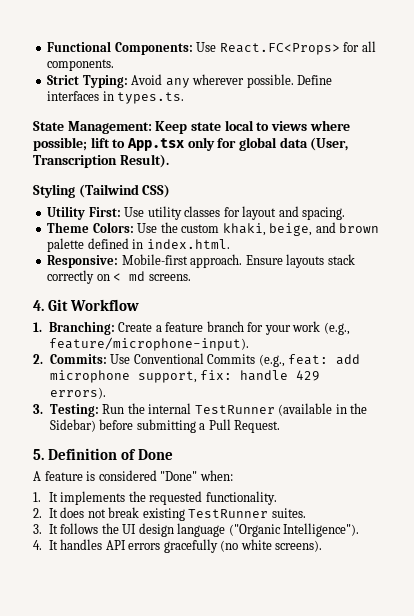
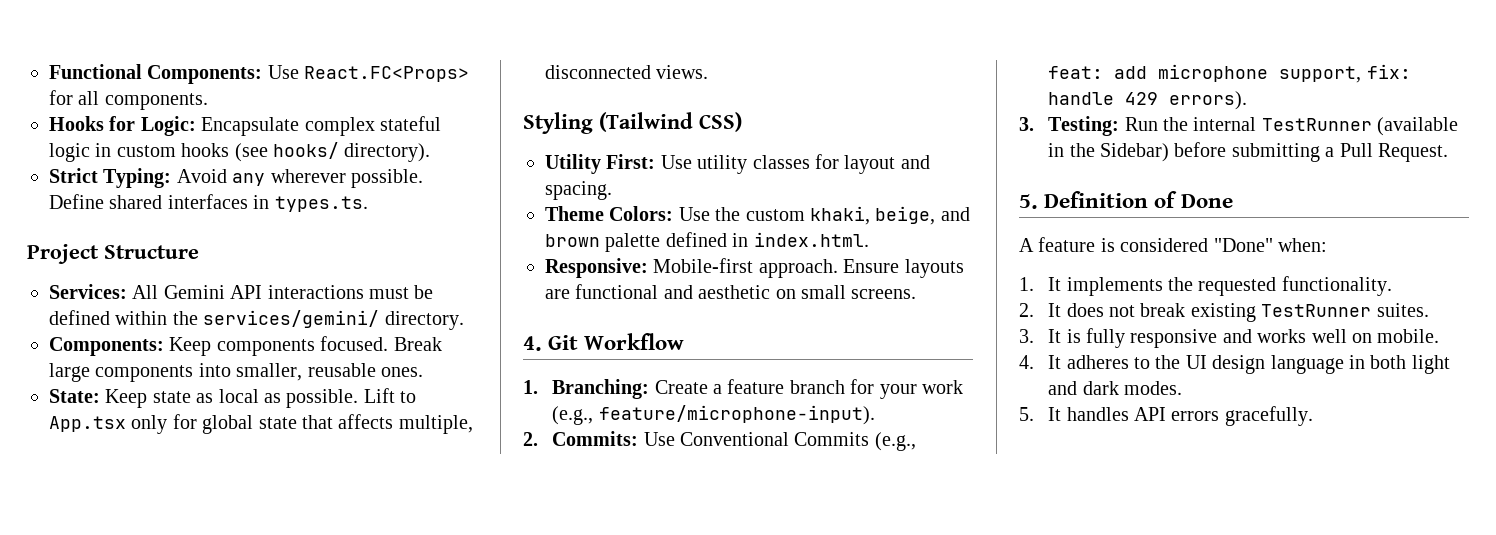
+ Hooks for Logic: Encapsulate complex stateful logic in custom hooks (see hooks/ directory).
- Define interfaces in types.ts.
+ Define shared interfaces in types.ts.
- State Management: Keep state local to views where possible; lift to App.tsx only for global data (User, Transcription Result).
+ Project Structure
+ Services: All Gemini API interactions must be defined within the services/gemini/ directory.
+ Components: Keep components focused. Break large components into smaller, reusable ones.
+ State: Keep state as local as possible. Lift to App.tsx only for global state that affects multiple, disconnected views.
- Ensure layouts stack correctly on < md screens.
+ Ensure layouts are functional and aesthetic on small screens.
- 3. It follows the UI design language ("Organic Intelligence").
- 4. It handles API errors gracefully (no white screens).
+ 3. It is fully responsive and works well on mobile.
+ 4. It adheres to the UI design language in both light and dark modes.
+ 5. It handles API errors gracefully.

